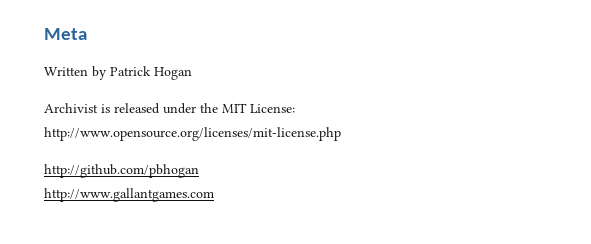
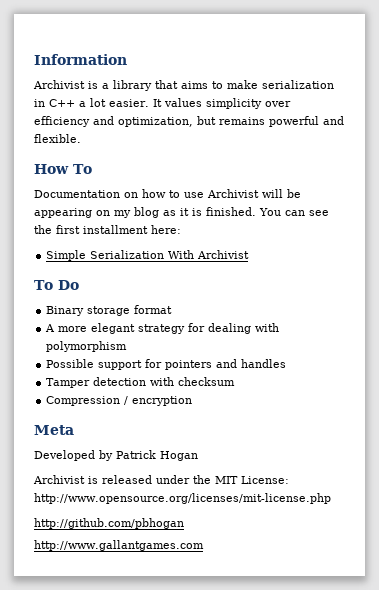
+ Information
+ Archivist is a library that aims to make serialization in C++ a lot easier. It values simplicity over efficiency and optimization, but remains powerful and flexible.
+ How To
+ Documentation on how to use Archivist will be appearing on my blog as it is finished. You can see the first installment here:
+ Simple Serialization With Archivist
+ To Do
+ Binary storage format
+ A more elegant strategy for dealing with polymorphism
+ Possible support for pointers and handles
+ Tamper detection with checksum
+ Compression / encryption
- Written by Patrick Hogan
+ Developed by Patrick Hogan

